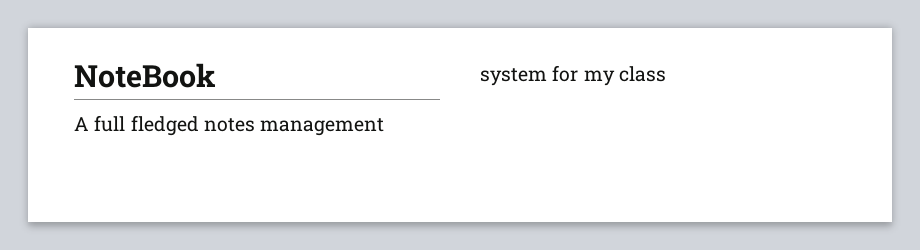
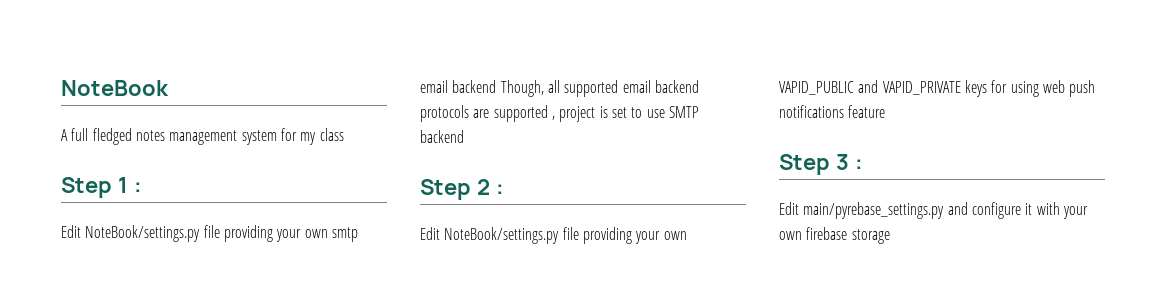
+ Step 1 :
+ Edit NoteBook/settings.py file providing your own smtp email backend Though, all supported email backend protocols are supported , project is set to use SMTP backend
+ Step 2 :
+ Edit NoteBook/settings.py file providing your own VAPID_PUBLIC and VAPID_PRIVATE keys for using web push notifications feature
+ Step 3 :
+ Edit main/pyrebase_settings.py and configure it with your own firebase storage

